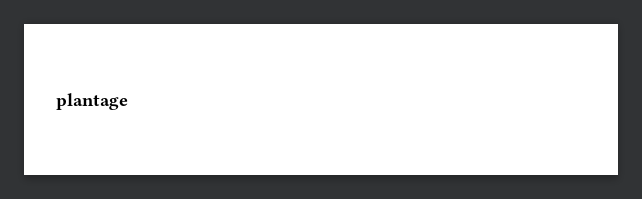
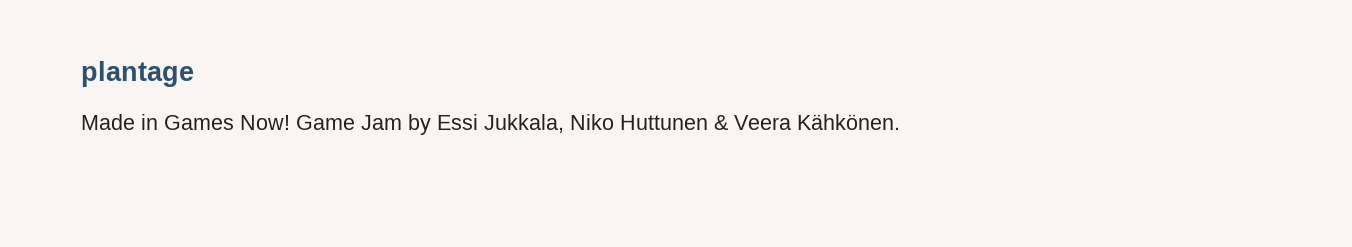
+ Made in Games Now! Game Jam by Essi Jukkala, Niko Huttunen & Veera Kähkönen.

